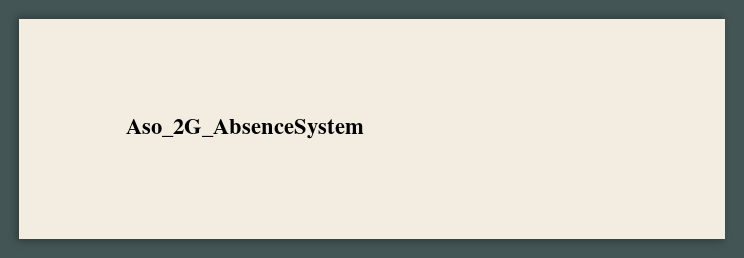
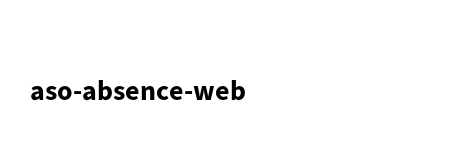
- Aso_2G_AbsenceSystem
+ aso-absence-web

